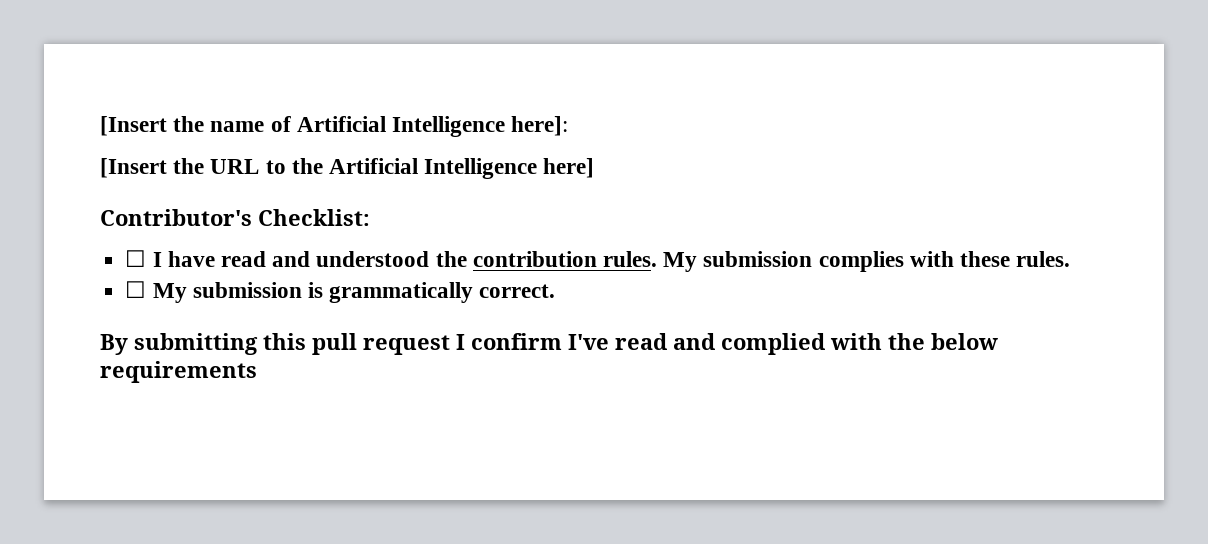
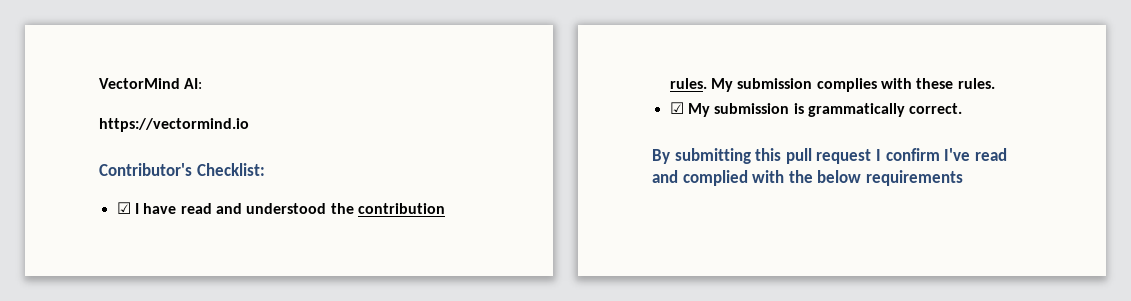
- [Insert the name of Artificial Intelligence here]:
- [Insert the URL to the Artificial Intelligence here]
+ VectorMind AI:
+ https://vectormind.io
- ☐ I have read and understood the contribution rules.
+ ☑ I have read and understood the contribution rules.
- ☐ My submission is grammatically correct.
+ ☑ My submission is grammatically correct.

